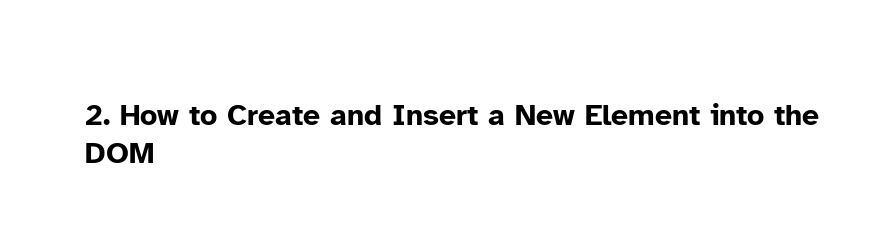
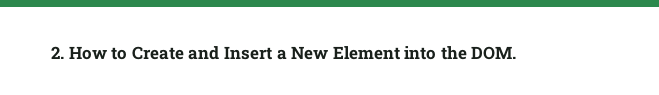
- 2. How to Create and Insert a New Element into the DOM
+ 2. How to Create and Insert a New Element into the DOM.

